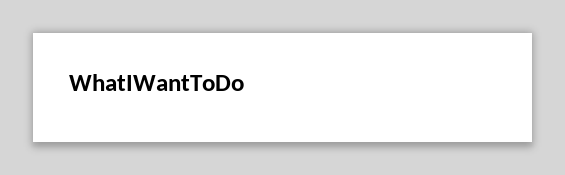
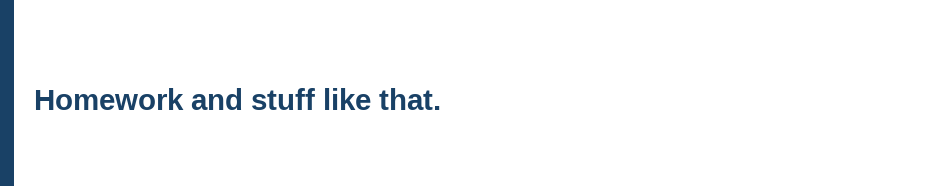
- WhatIWantToDo
+ Homework and stuff like that.

